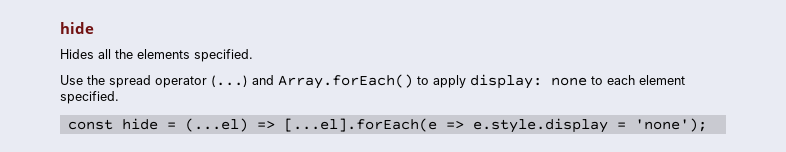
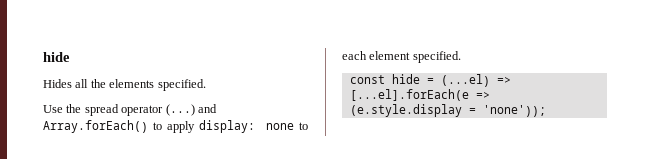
- const hide = (...el) => [...el].forEach(e => e.style.display = 'none');
+ const hide = (...el) => [...el].forEach(e => (e.style.display = 'none'));

